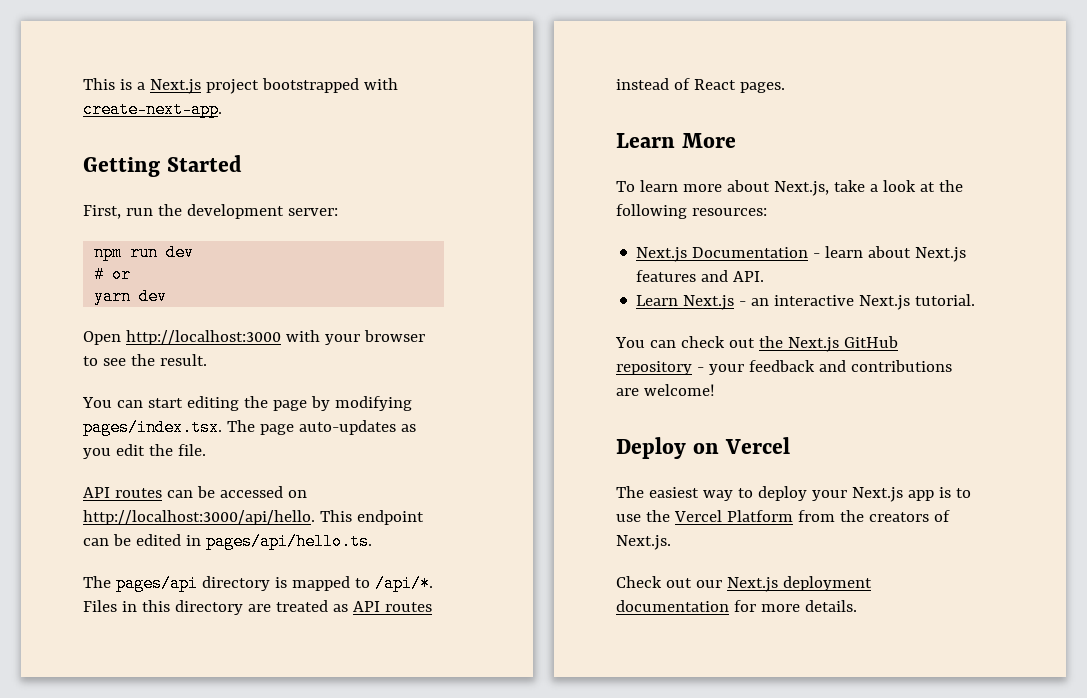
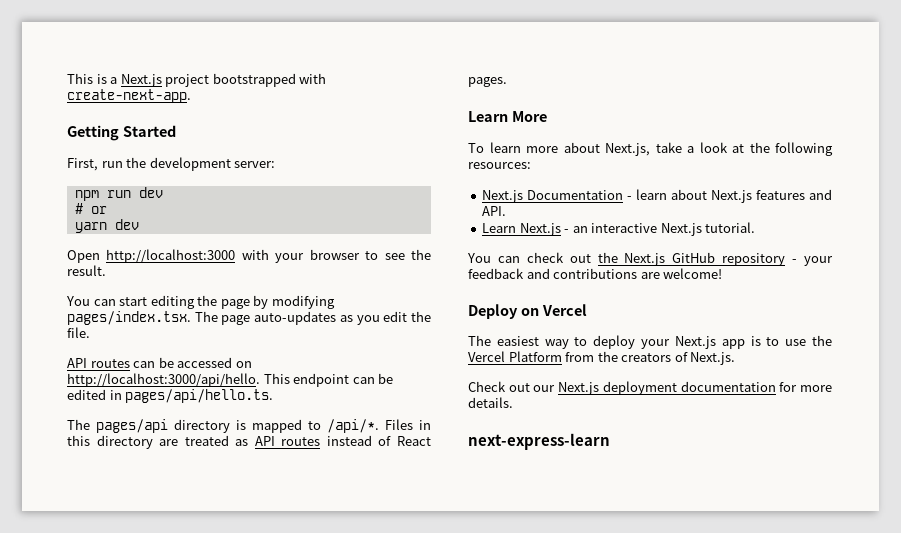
+ next-express-learn

